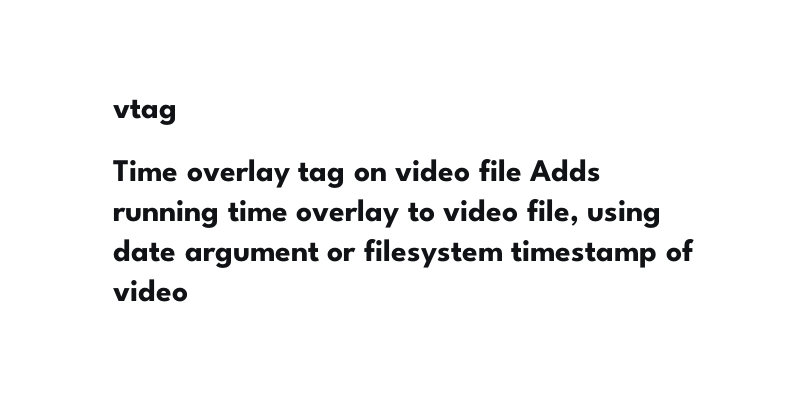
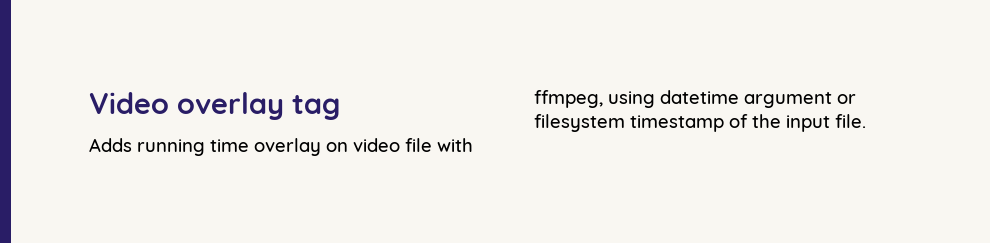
- vtag
- Time overlay tag on video file Adds running time overlay to video file, using date argument or filesystem timestamp of video
+ Video overlay tag
+ Adds running time overlay on video file with ffmpeg, using datetime argument or filesystem timestamp of the input file.

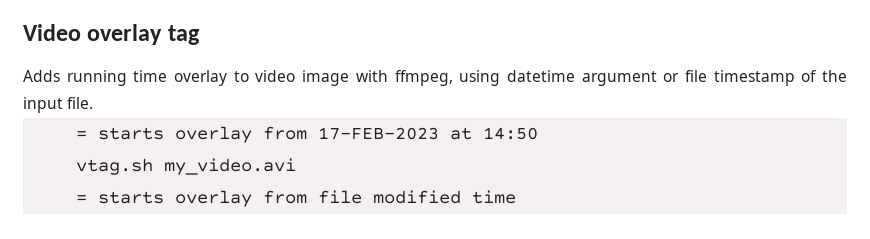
- Adds running time overlay on video file with ffmpeg, using datetime argument or filesystem timestamp of the input file.
+ Adds running time overlay to video image with ffmpeg, using datetime argument or file timestamp of the input file.
+ = starts overlay from 17-FEB-2023 at 14:50
+ vtag.sh my_video.avi
+ = starts overlay from file modified time

